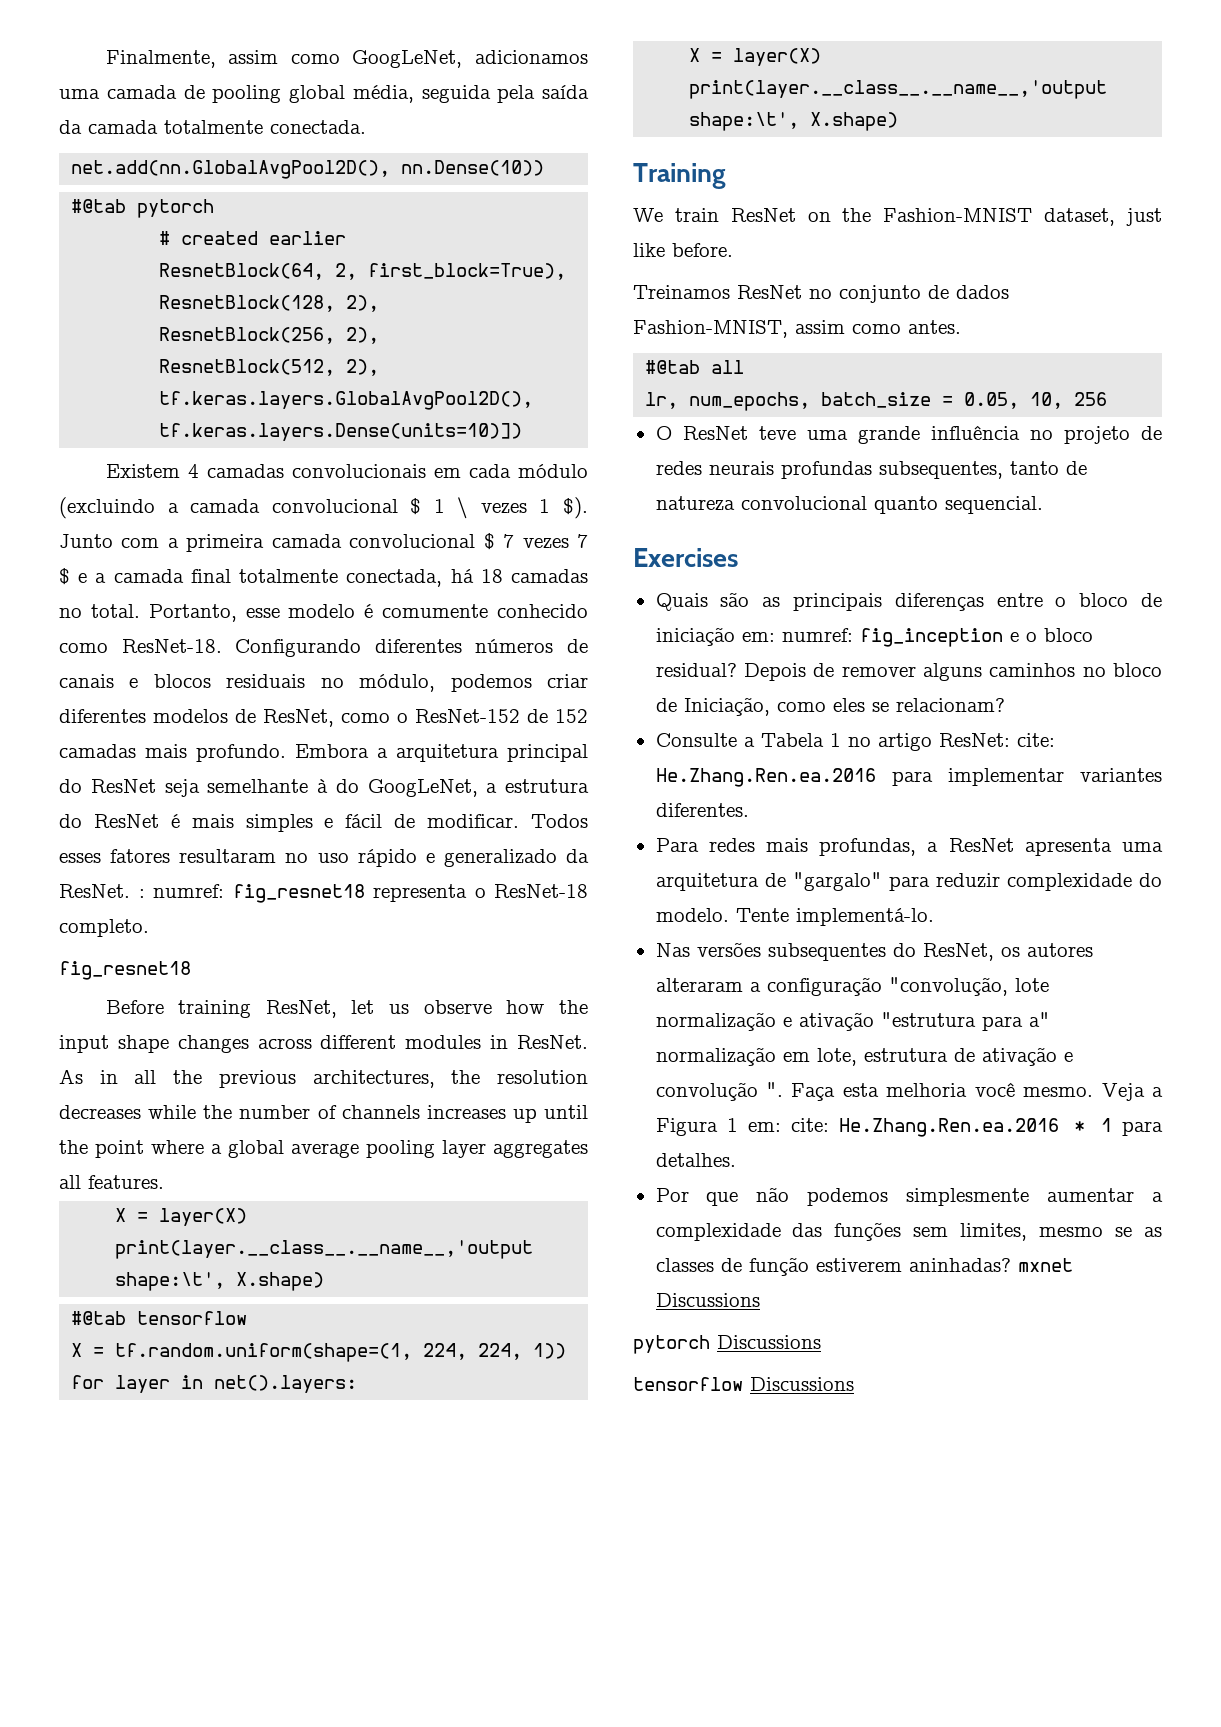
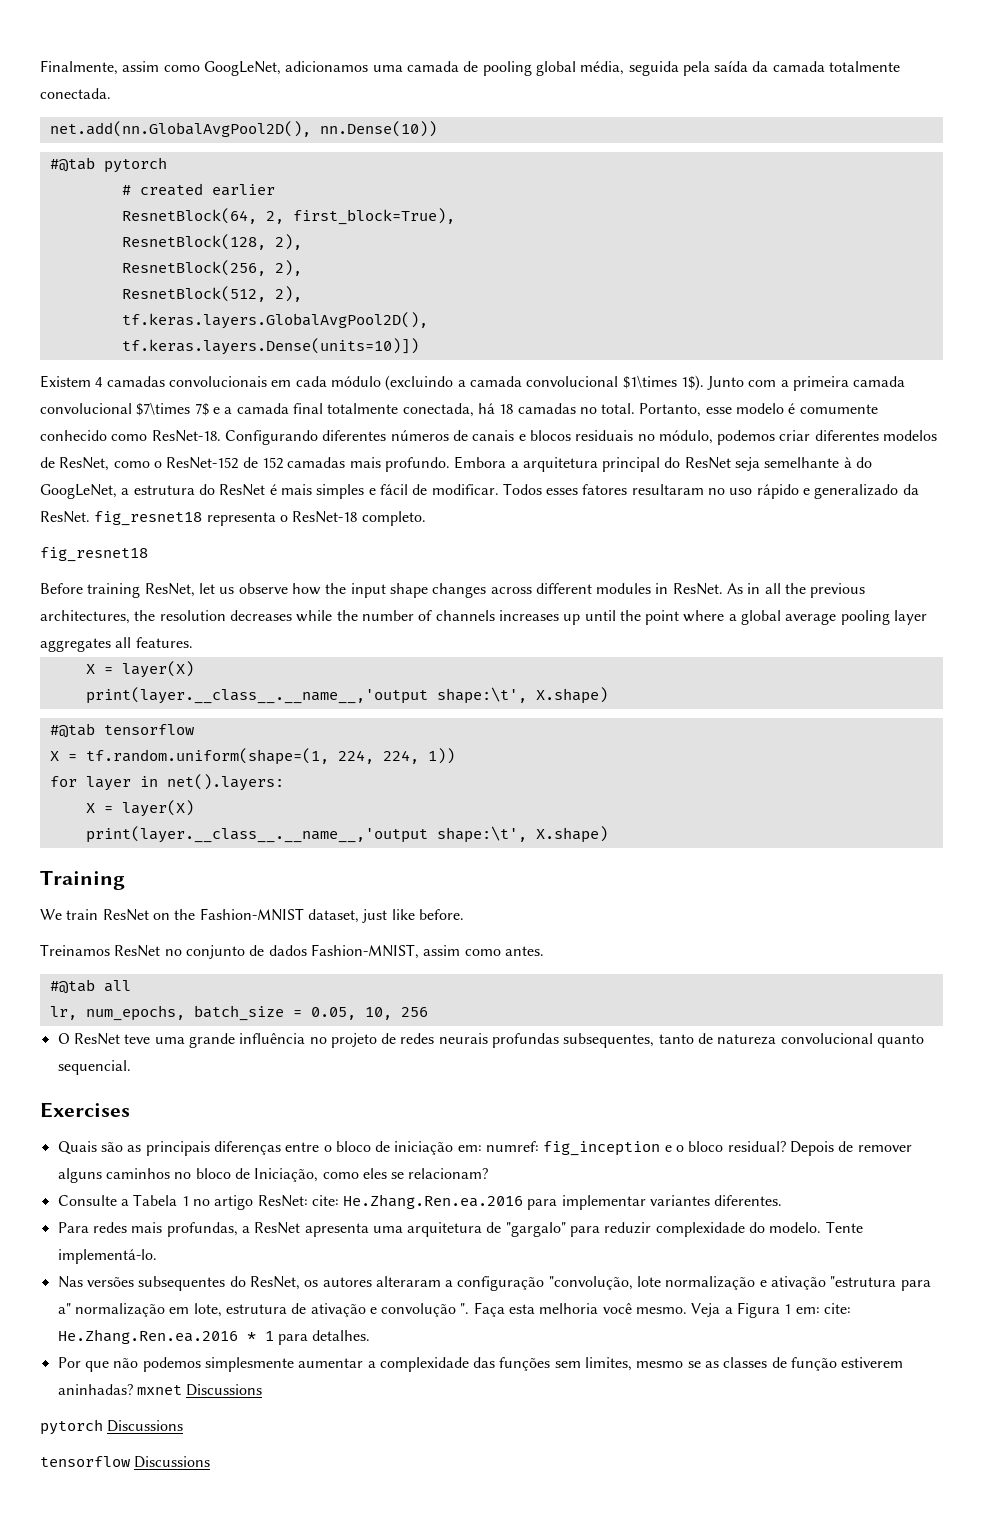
- Existem 4 camadas convolucionais em cada módulo (excluindo a camada convolucional $ 1 \ vezes 1 $).
+ Existem 4 camadas convolucionais em cada módulo (excluindo a camada convolucional $1\times 1$).
- Junto com a primeira camada convolucional $ 7 vezes 7 $ e a camada final totalmente conectada, há 18 camadas no total.
+ Junto com a primeira camada convolucional $7\times 7$ e a camada final totalmente conectada, há 18 camadas no total.
- Todos esses fatores resultaram no uso rápido e generalizado da ResNet. : numref: fig_resnet18 representa o ResNet-18 completo.
+ Todos esses fatores resultaram no uso rápido e generalizado da ResNet. fig_resnet18 representa o ResNet-18 completo.

